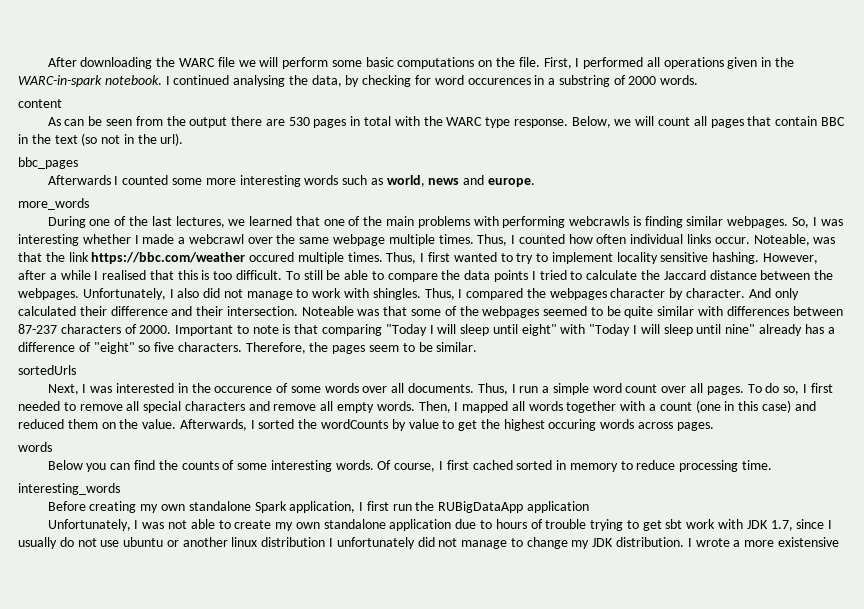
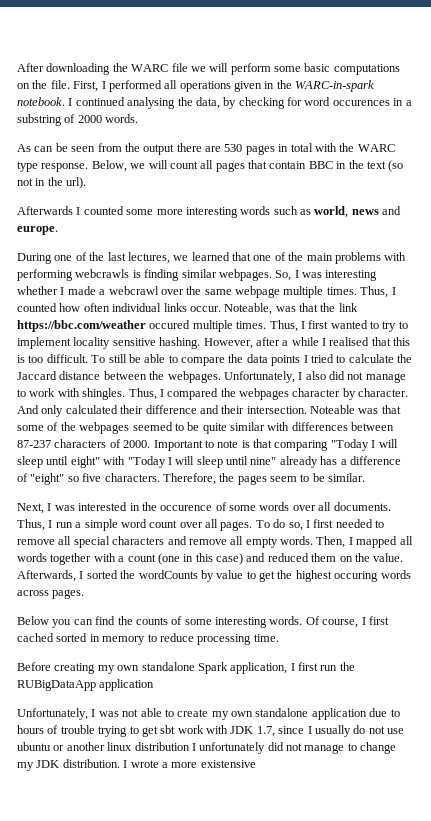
- content
- bbc_pages
- more_words
- sortedUrls
  Afterwards, I sorted the wordCounts by value to get the highest occuring words across pages.
- words
- interesting_words

